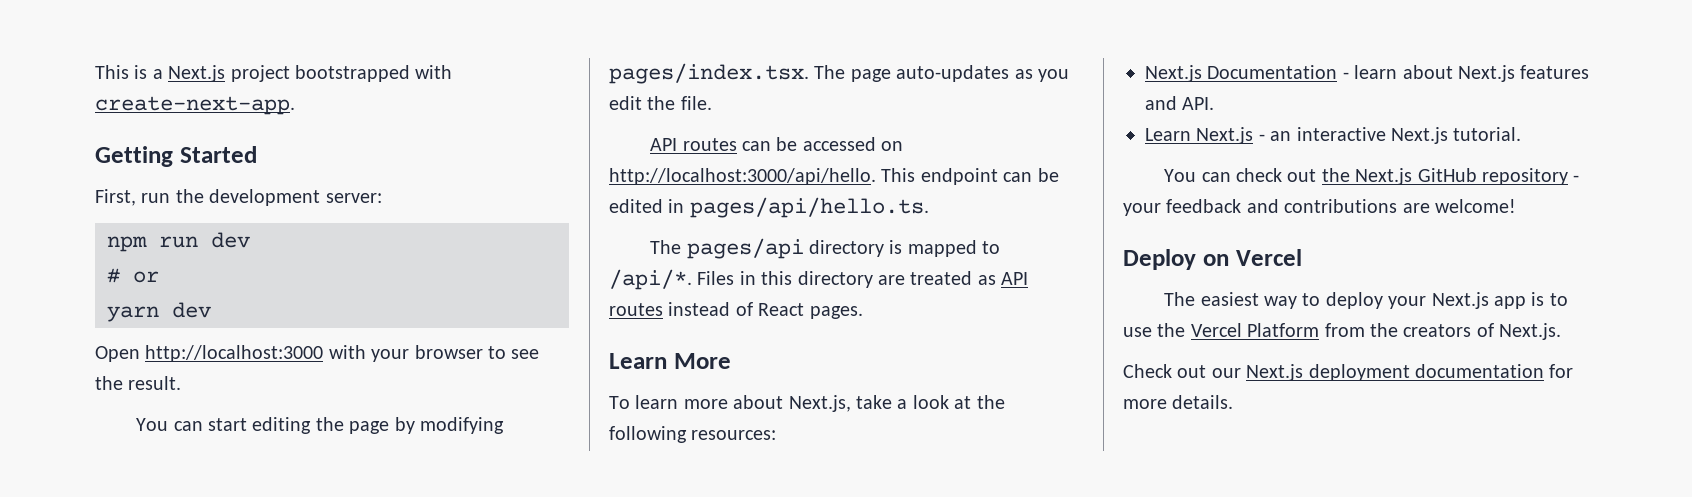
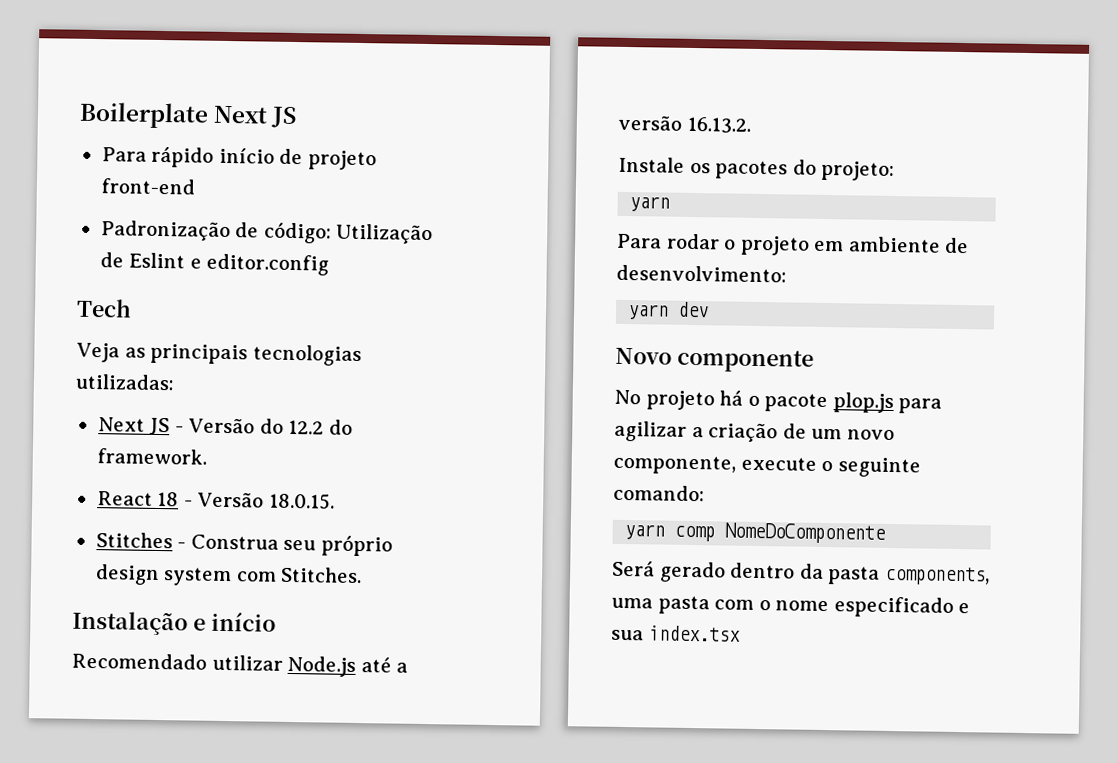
- This is a Next.js project bootstrapped with create-next-app.
- Getting Started
- First, run the development server:
- npm run dev
- # or
+ Boilerplate Next JS
+ Para rápido início de projeto front-end
+ Padronização de código: Utilização de Eslint e editor.config
+ Tech
+ Veja as principais tecnologias utilizadas:
+ Next JS - Versão do 12.2 do framework.
+ React 18 - Versão 18.0.15.
+ Stitches - Construa seu próprio design system com Stitches.
+ Instalação e início
+ Recomendado utilizar Node.js até a versão 16.13.2.
+ Instale os pacotes do projeto:
+ yarn
+ Para rodar o projeto em ambiente de desenvolvimento:
  yarn dev
- Open http://localhost:3000 with your browser to see the result.
- You can start editing the page by modifying pages/index.tsx. The page auto-updates as you edit the file.
- API routes can be accessed on http://localhost:3000/api/hello. This endpoint can be edited in pages/api/hello.ts.
- The pages/api directory is mapped to /api/*. Files in this directory are treated as API routes instead of React pages.
- Learn More
- To learn more about Next.js, take a look at the following resources:
- Next.js Documentation - learn about Next.js features and API.
- Learn Next.js - an interactive Next.js tutorial.
- You can check out the Next.js GitHub repository - your feedback and contributions are welcome!
- Deploy on Vercel
- The easiest way to deploy your Next.js app is to use the Vercel Platform from the creators of Next.js.
- Check out our Next.js deployment documentation for more details.
+ Novo componente
+ No projeto há o pacote plop.js para agilizar a criação de um novo componente, execute o seguinte comando:
+ yarn comp NomeDoComponente
+ Será gerado dentro da pasta components, uma pasta com o nome especificado e sua index.tsx

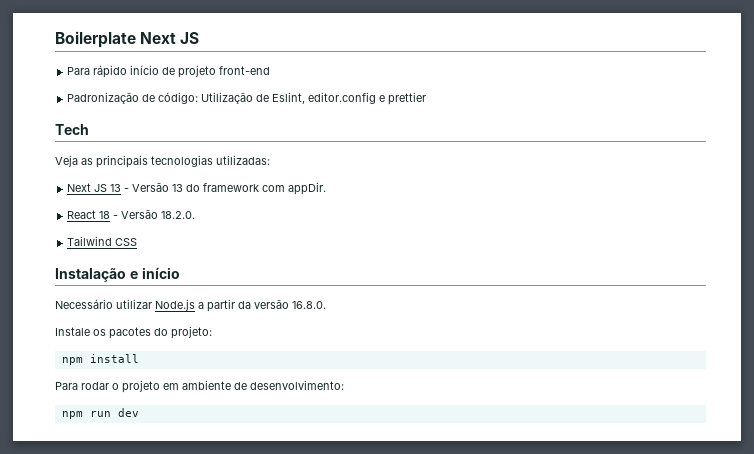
- Padronização de código: Utilização de Eslint e editor.config
+ Padronização de código: Utilização de Eslint, editor.config e prettier
- Next JS - Versão do 12.2 do framework.
+ Next JS 13 - Versão 13 do framework com appDir.
- React 18 - Versão 18.0.15.
- Stitches - Construa seu próprio design system com Stitches.
+ React 18 - Versão 18.2.0.
+ Tailwind CSS
- Recomendado utilizar Node.js até a versão 16.13.2.
+ Necessário utilizar Node.js a partir da versão 16.8.0.
  Instale os pacotes do projeto:
- yarn
+ npm install
- yarn dev
+ npm run dev
- Novo componente
- No projeto há o pacote plop.js para agilizar a criação de um novo componente, execute o seguinte comando:
- yarn comp NomeDoComponente
- Será gerado dentro da pasta components, uma pasta com o nome especificado e sua index.tsx

